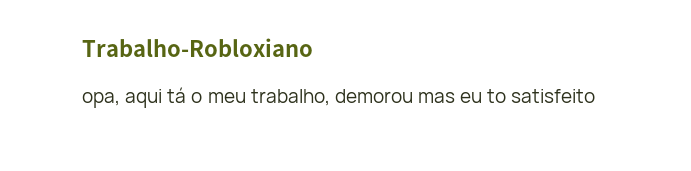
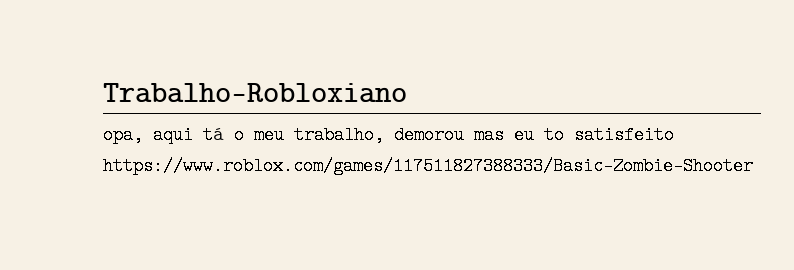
+ https://www.roblox.com/games/117511827388333/Basic-Zombie-Shooter

